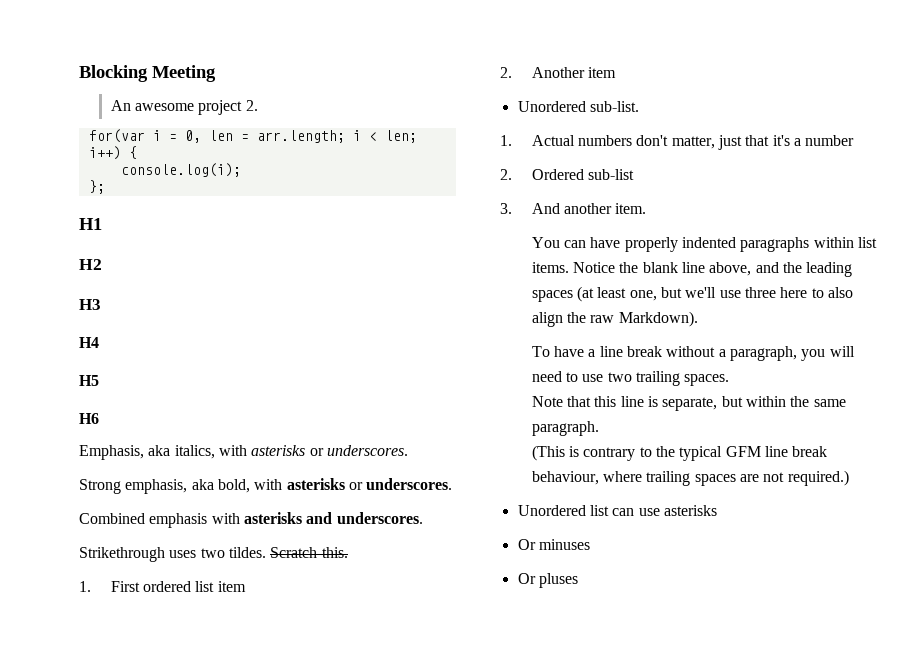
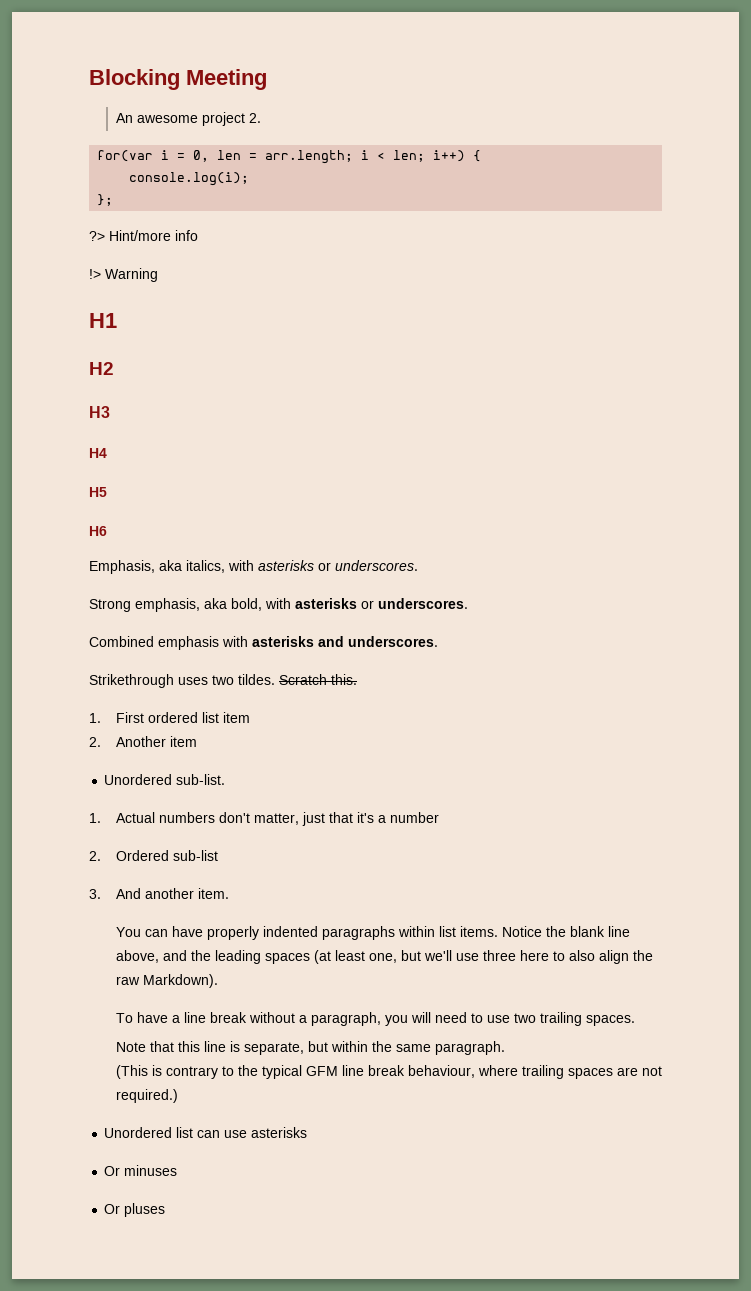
+ ?> Hint/more info
+ !> Warning

